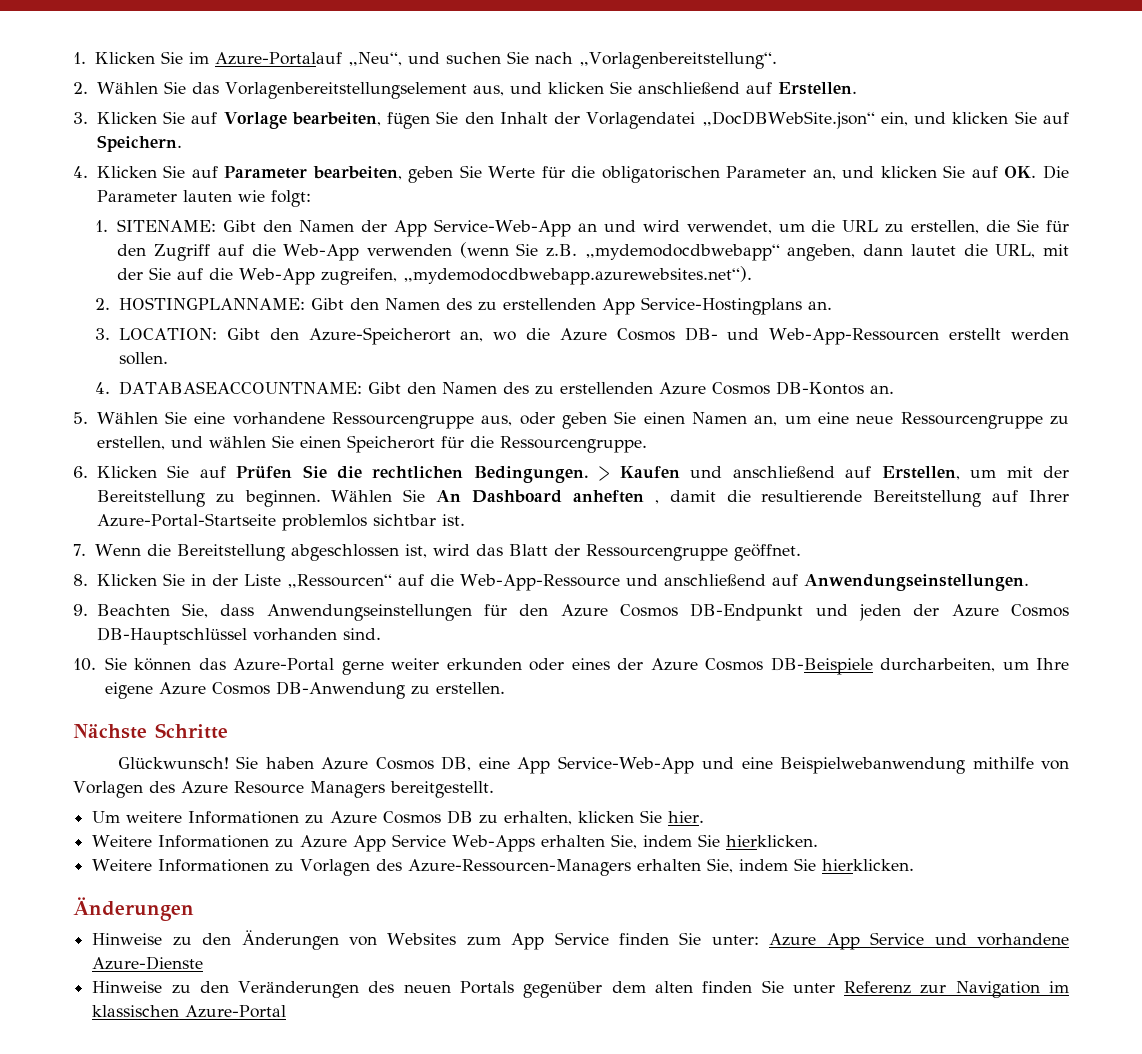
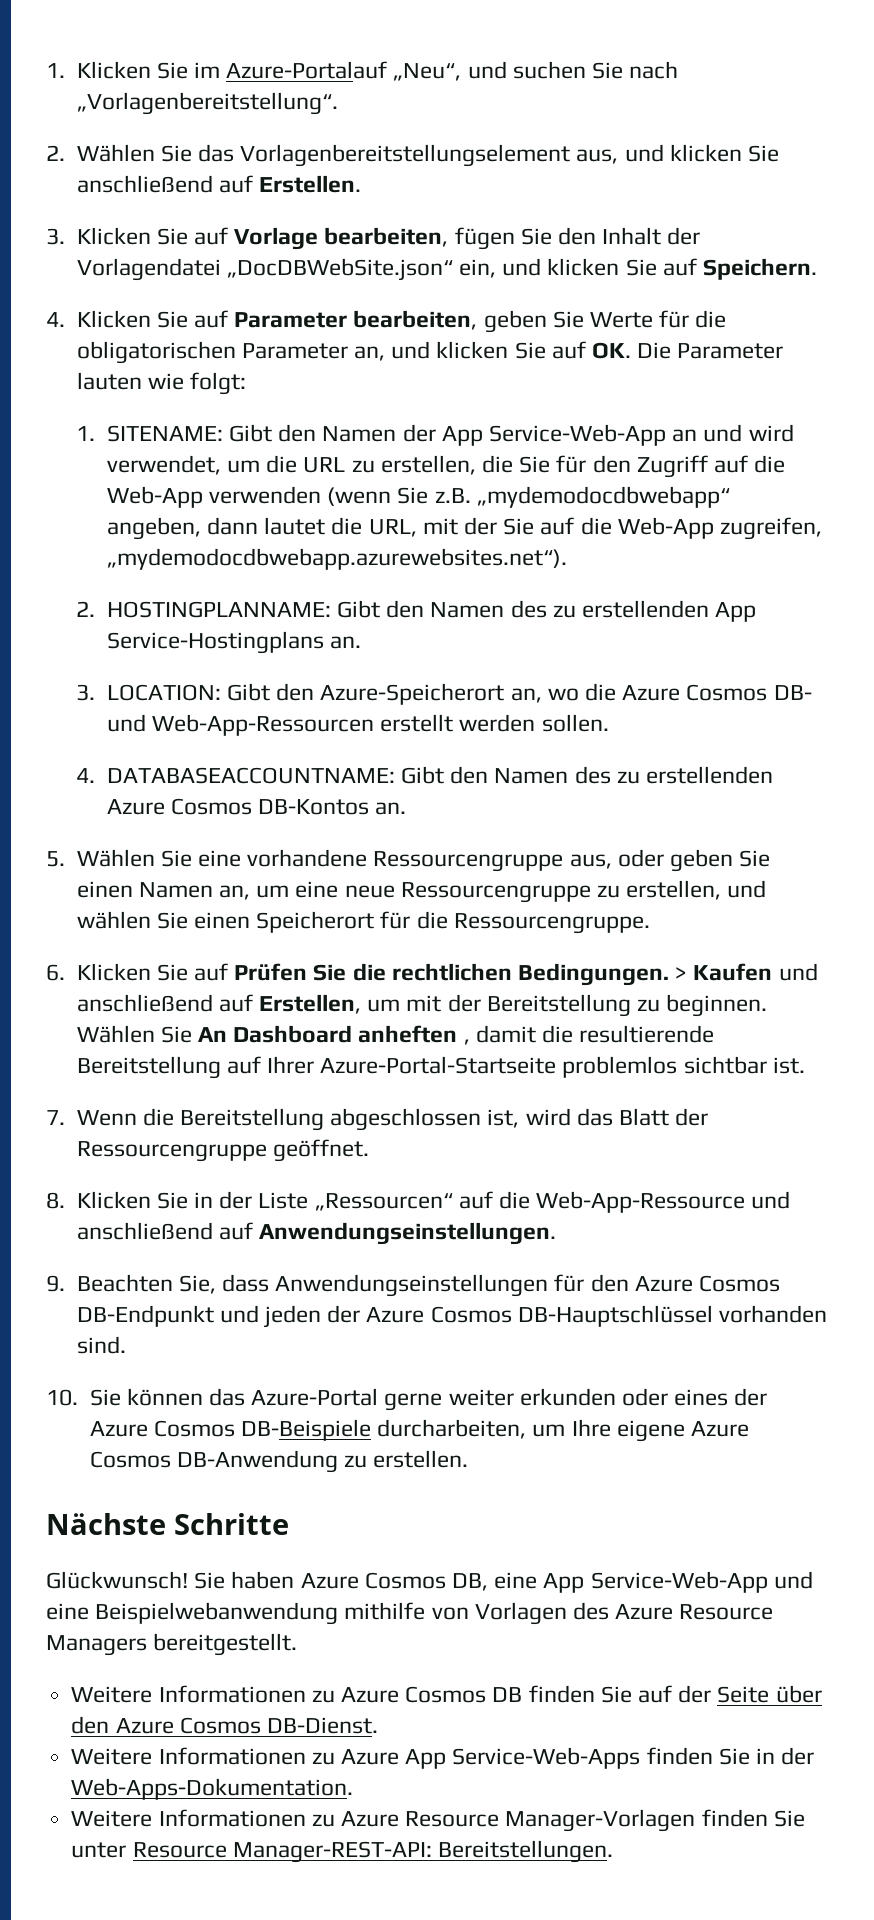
- Um weitere Informationen zu Azure Cosmos DB zu erhalten, klicken Sie hier.
+ Weitere Informationen zu Azure Cosmos DB finden Sie auf der Seite über den Azure Cosmos DB-Dienst.
- Weitere Informationen zu Azure App Service Web-Apps erhalten Sie, indem Sie hierklicken.
- Weitere Informationen zu Vorlagen des Azure-Ressourcen-Managers erhalten Sie, indem Sie hierklicken.
- Änderungen
- Hinweise zu den Änderungen von Websites zum App Service finden Sie unter: Azure App Service und vorhandene Azure-Dienste
- Hinweise zu den Veränderungen des neuen Portals gegenüber dem alten finden Sie unter Referenz zur Navigation im klassischen Azure-Portal
+ Weitere Informationen zu Azure App Service-Web-Apps finden Sie in der Web-Apps-Dokumentation.
+ Weitere Informationen zu Azure Resource Manager-Vorlagen finden Sie unter Resource Manager-REST-API: Bereitstellungen.

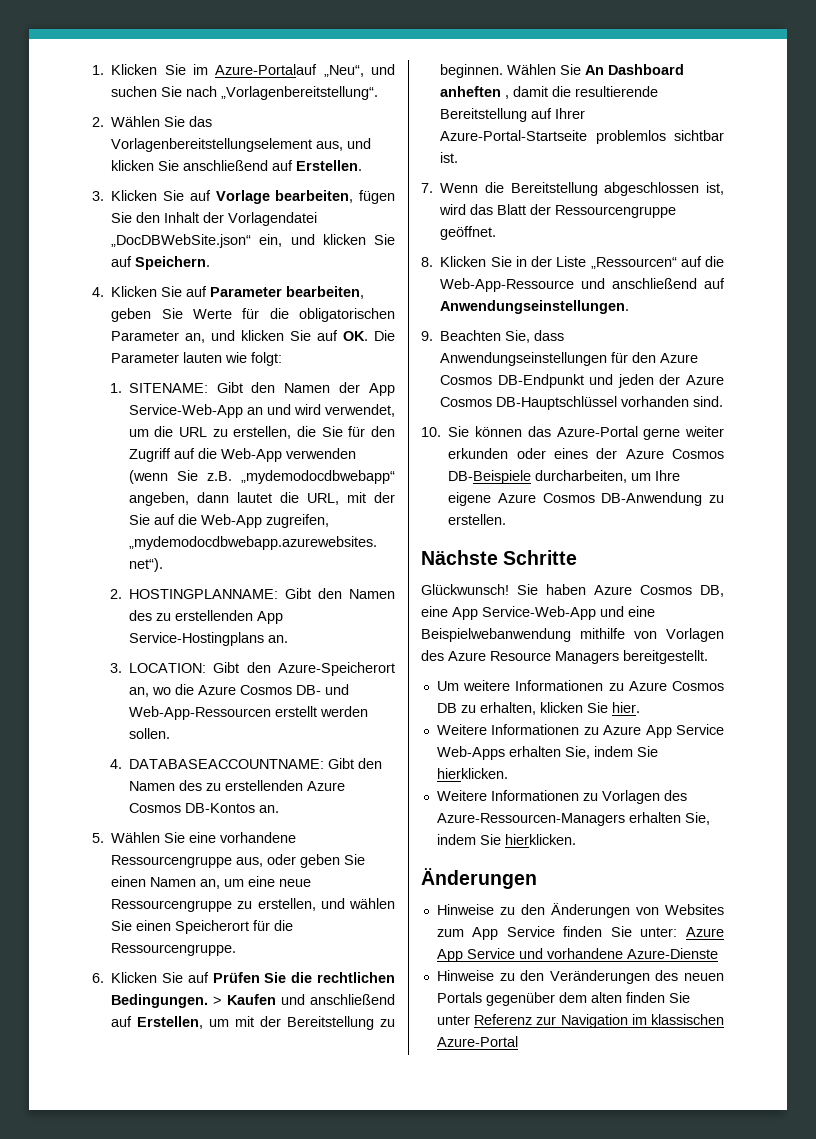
- Weitere Informationen zu Azure Cosmos DB finden Sie auf der Seite über den Azure Cosmos DB-Dienst.
+ Um weitere Informationen zu Azure Cosmos DB zu erhalten, klicken Sie hier.
- Weitere Informationen zu Azure App Service-Web-Apps finden Sie in der Web-Apps-Dokumentation.
- Weitere Informationen zu Azure Resource Manager-Vorlagen finden Sie unter Resource Manager-REST-API: Bereitstellungen.
+ Weitere Informationen zu Azure App Service Web-Apps erhalten Sie, indem Sie hierklicken.
+ Weitere Informationen zu Vorlagen des Azure-Ressourcen-Managers erhalten Sie, indem Sie hierklicken.
+ Änderungen
+ Hinweise zu den Änderungen von Websites zum App Service finden Sie unter: Azure App Service und vorhandene Azure-Dienste
+ Hinweise zu den Veränderungen des neuen Portals gegenüber dem alten finden Sie unter Referenz zur Navigation im klassischen Azure-Portal

